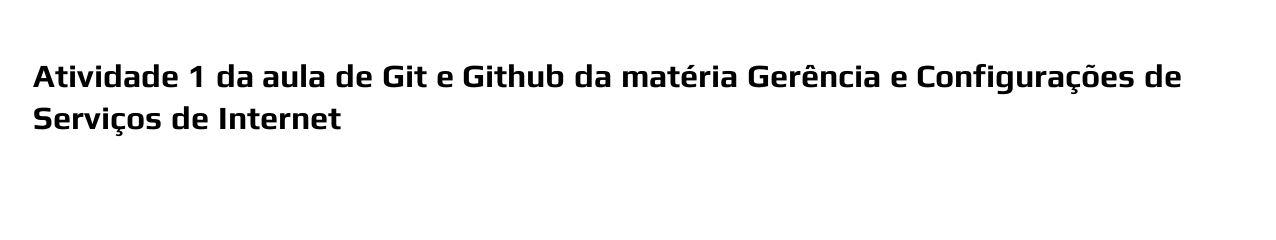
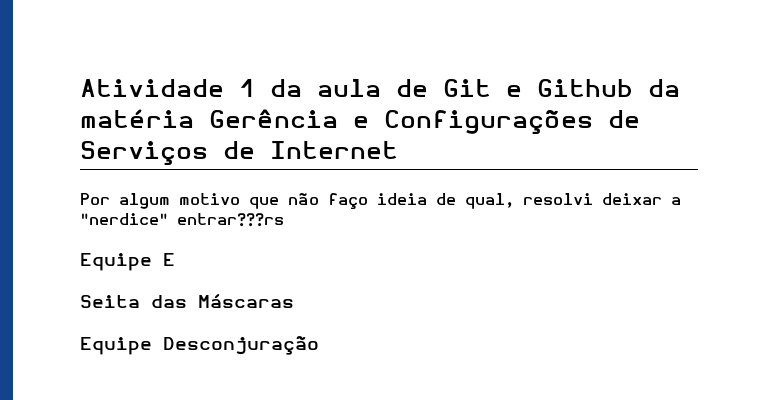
+ Por algum motivo que não faço ideia de qual, resolvi deixar a "nerdice" entrar???rs
+ Equipe E
+ Seita das Máscaras
+ Equipe Desconjuração

